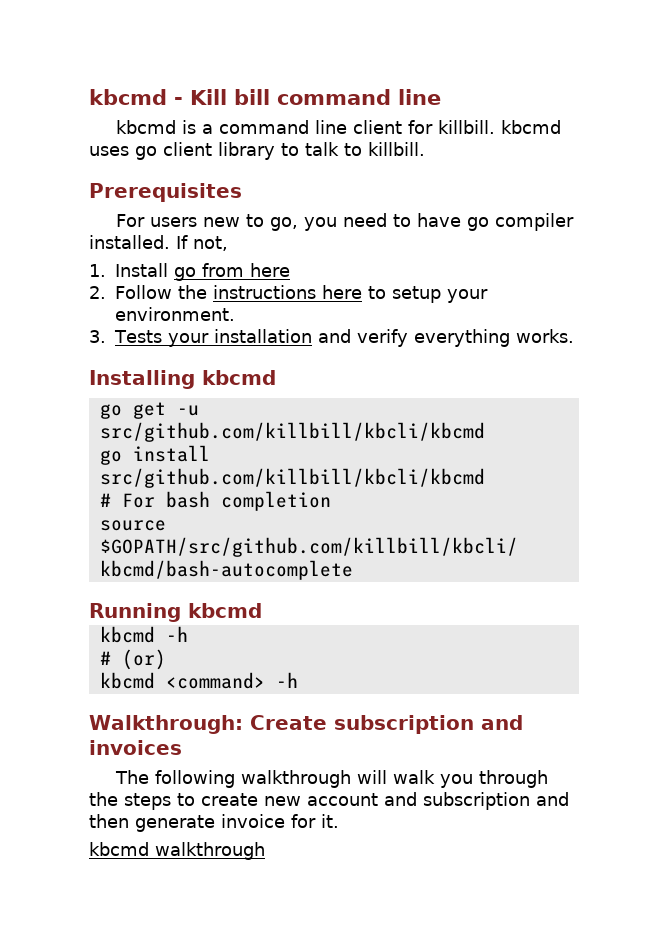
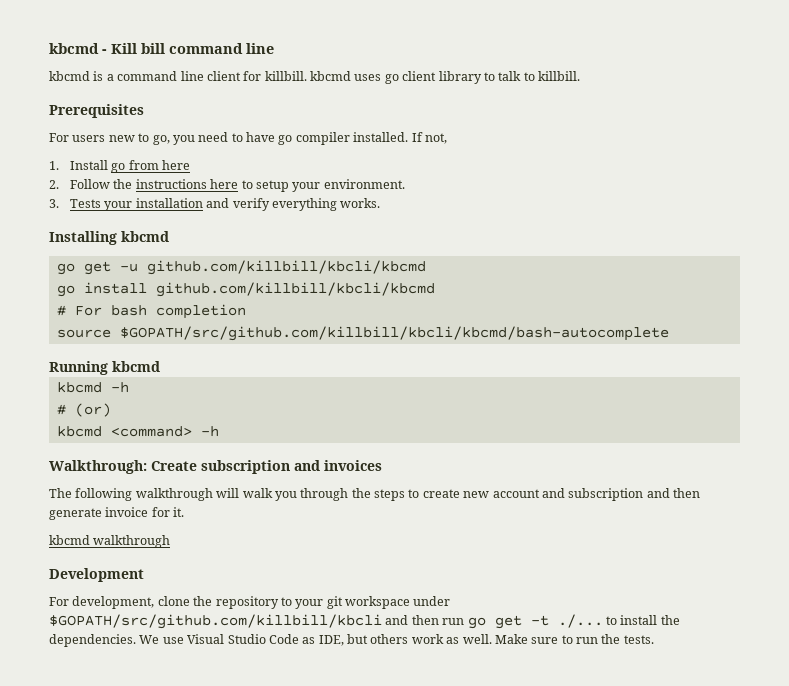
- go get -u src/github.com/killbill/kbcli/kbcmd
+ go get -u github.com/killbill/kbcli/kbcmd
- go install src/github.com/killbill/kbcli/kbcmd
+ go install github.com/killbill/kbcli/kbcmd
+ Development
+ For development, clone the repository to your git workspace under $GOPATH/src/github.com/killbill/kbcli and then run go get -t ./... to install the dependencies. We use Visual Studio Code as IDE, but others work as well. Make sure to run the tests.

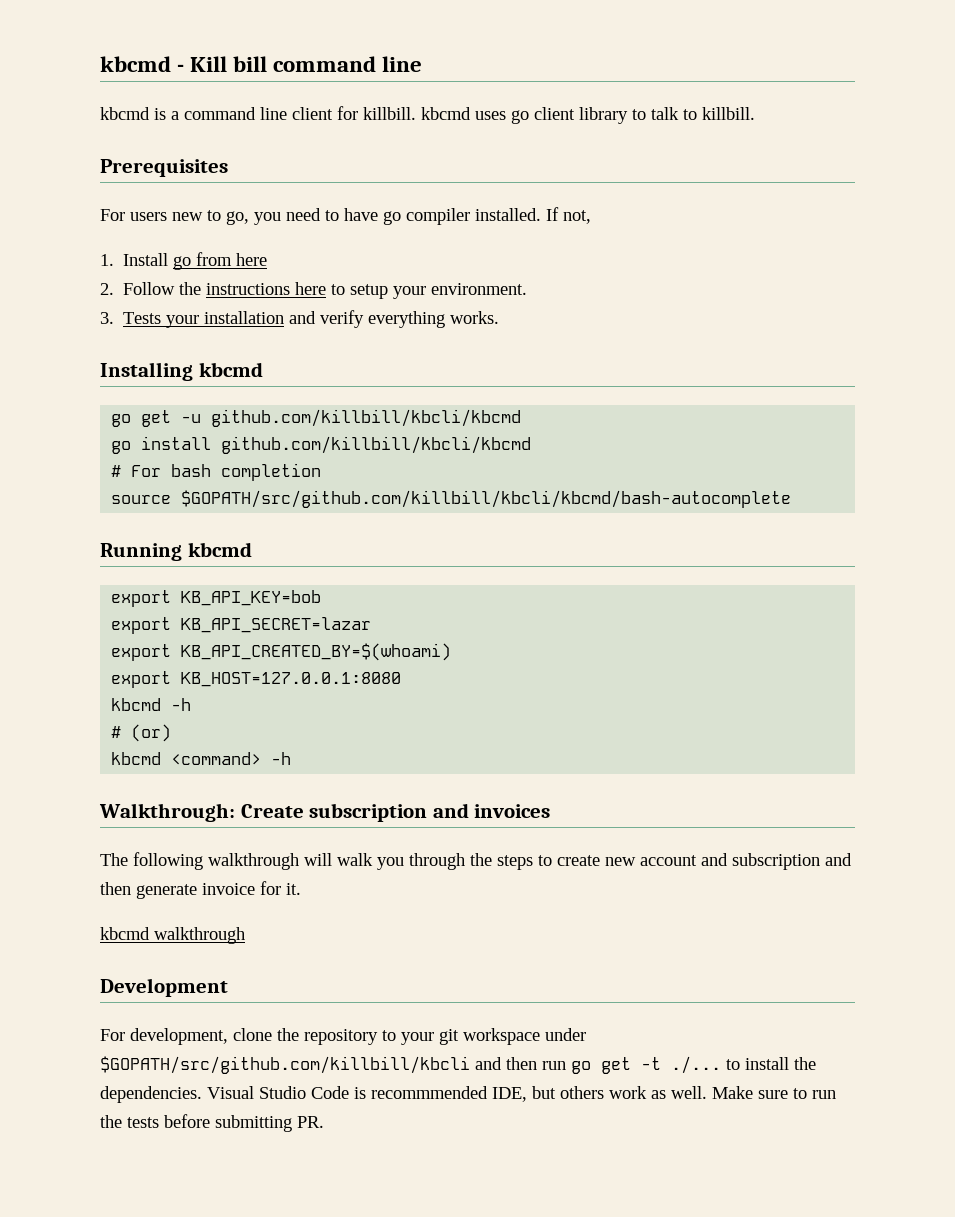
+ export KB_API_KEY=bob
+ export KB_API_SECRET=lazar
+ export KB_API_CREATED_BY=$(whoami)
+ export KB_HOST=127.0.0.1:8080
- We use Visual Studio Code as IDE, but others work as well.
+ Visual Studio Code is recommmended IDE, but others work as well.
- Make sure to run the tests.
+ Make sure to run the tests before submitting PR.

